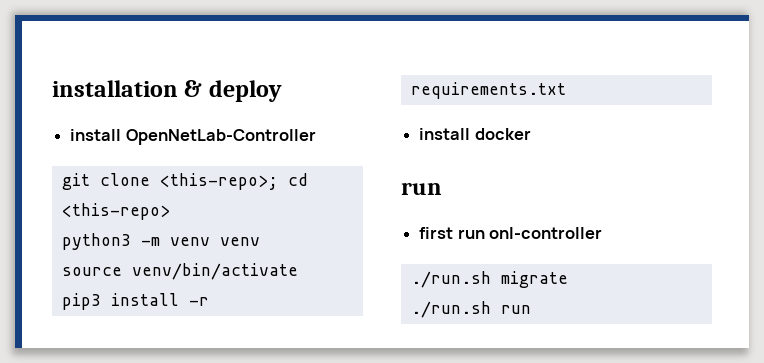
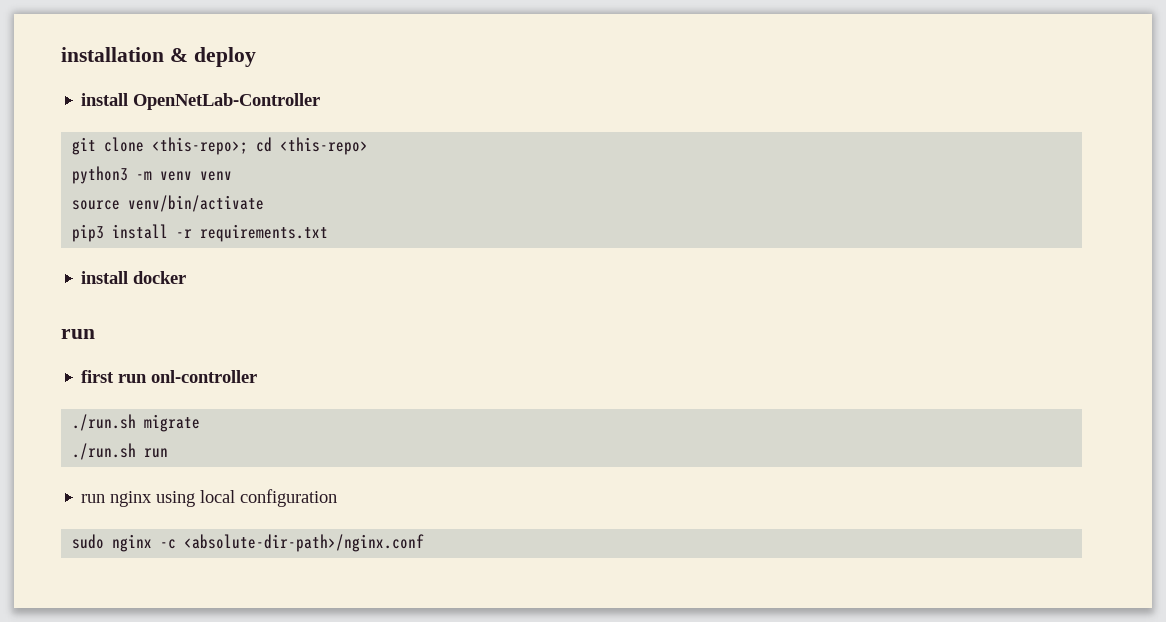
+ run nginx using local configuration
+ sudo nginx -c <absolute-dir-path>/nginx.conf

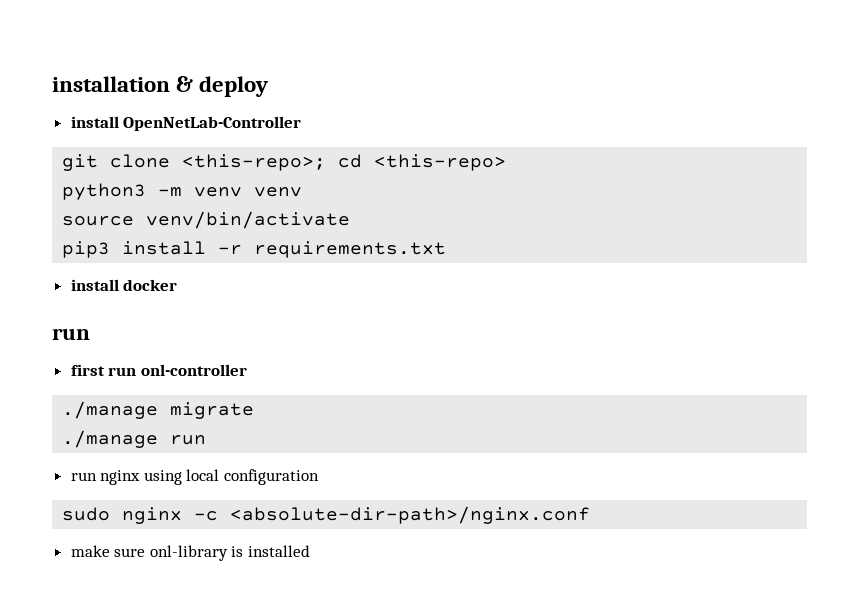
- ./run.sh migrate
+ ./manage migrate
- ./run.sh run
+ ./manage run
+ make sure onl-library is installed

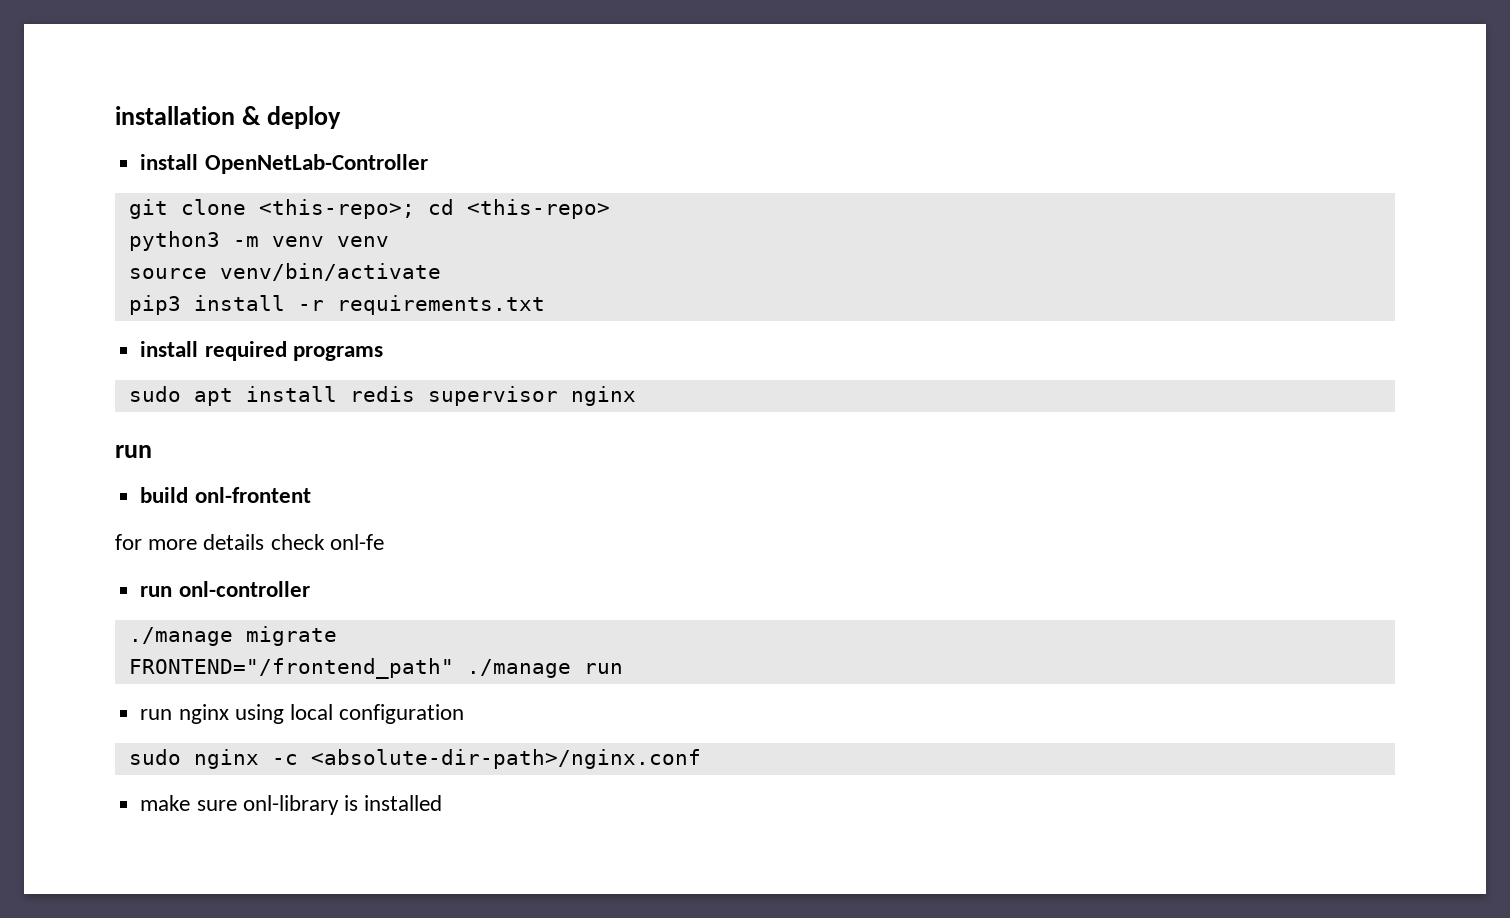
- install docker
+ install required programs
+ sudo apt install redis supervisor nginx
  run
- first run onl-controller
+ build onl-frontent
+ for more details check onl-fe
+ run onl-controller
- ./manage run
+ FRONTEND="/frontend_path" ./manage run

